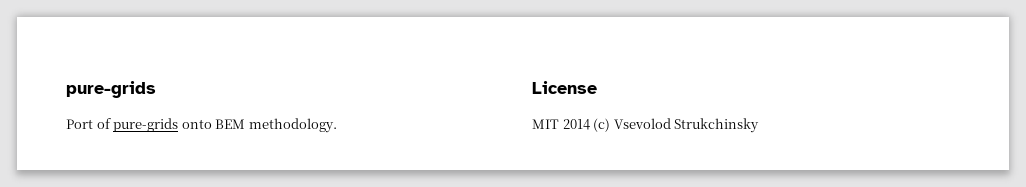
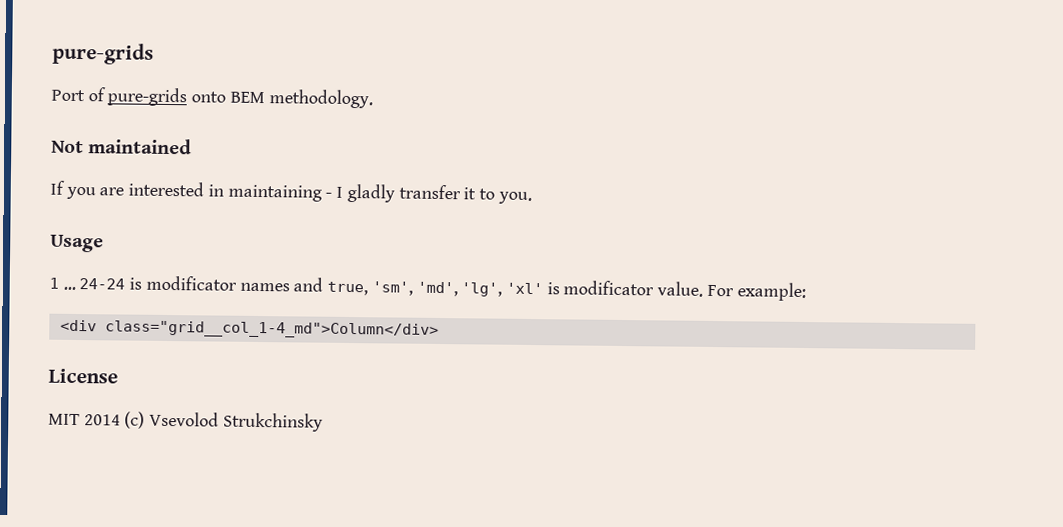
+ Not maintained
+ If you are interested in maintaining - I gladly transfer it to you.
+ Usage
+ 1 ... 24-24 is modificator names and true, 'sm', 'md', 'lg', 'xl' is modificator value. For example:
+ <div class="grid__col_1-4_md">Column</div>

